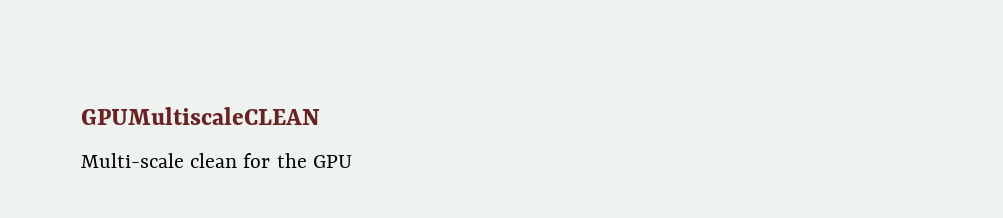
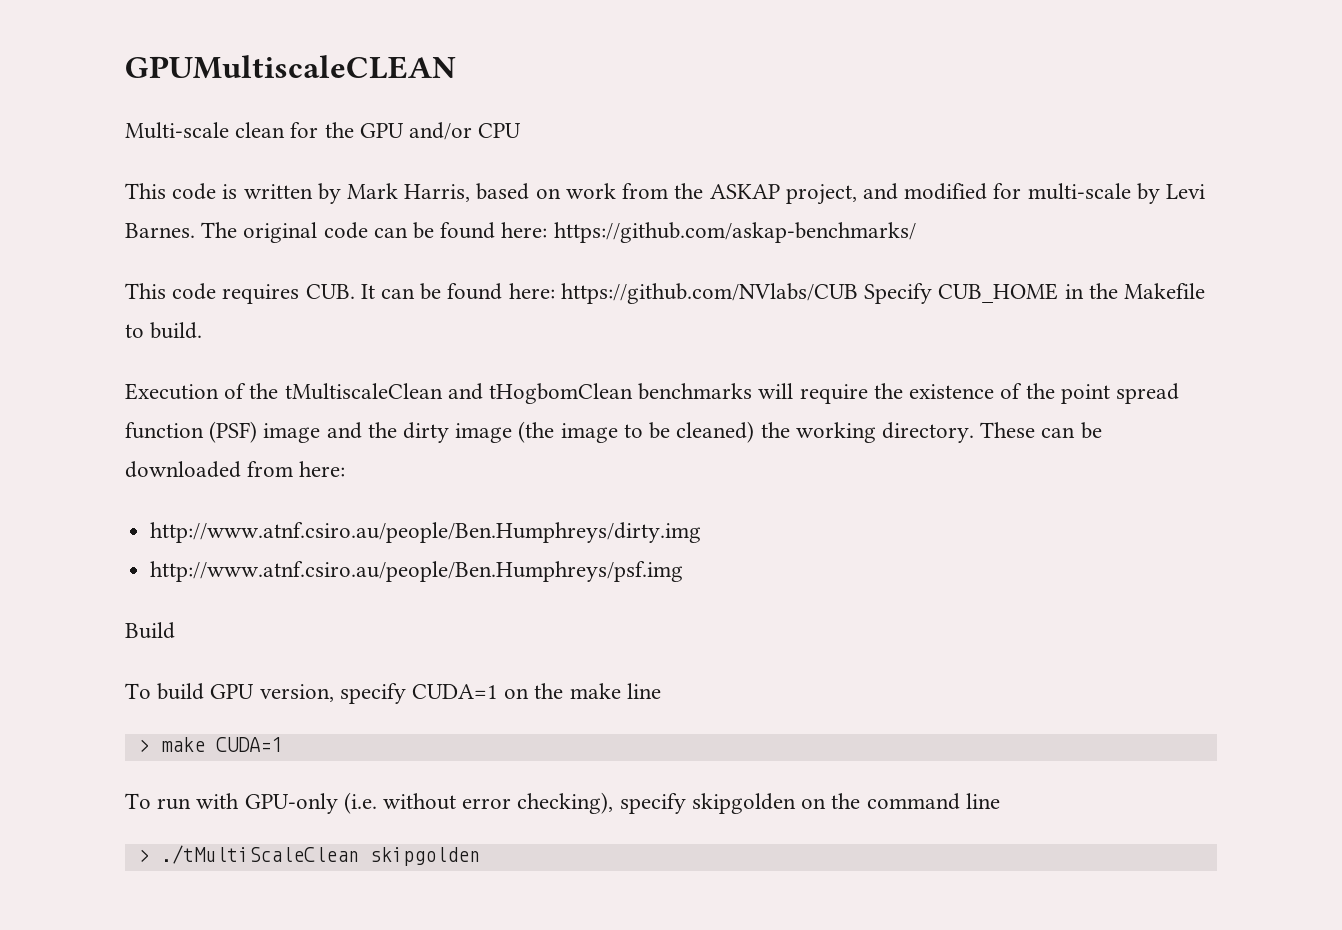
- Multi-scale clean for the GPU
+ Multi-scale clean for the GPU and/or CPU
+ This code is written by Mark Harris, based on work from the ASKAP project, and modified for multi-scale by Levi Barnes. The original code can be found here: https://github.com/askap-benchmarks/
+ This code requires CUB. It can be found here: https://github.com/NVlabs/CUB Specify CUB_HOME in the Makefile to build.
+ Execution of the tMultiscaleClean and tHogbomClean benchmarks will require the existence of the point spread function (PSF) image and the dirty image (the image to be cleaned) the working directory. These can be downloaded from here:
+ http://www.atnf.csiro.au/people/Ben.Humphreys/dirty.img
+ http://www.atnf.csiro.au/people/Ben.Humphreys/psf.img
+ Build
+ To build GPU version, specify CUDA=1 on the make line
+ > make CUDA=1
+ To run with GPU-only (i.e. without error checking), specify skipgolden on the command line
+ > ./tMultiScaleClean skipgolden

